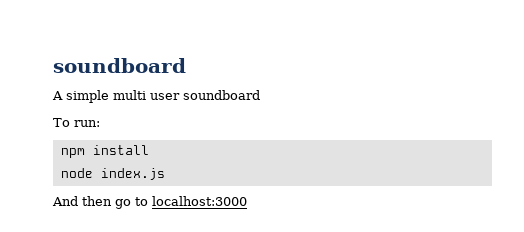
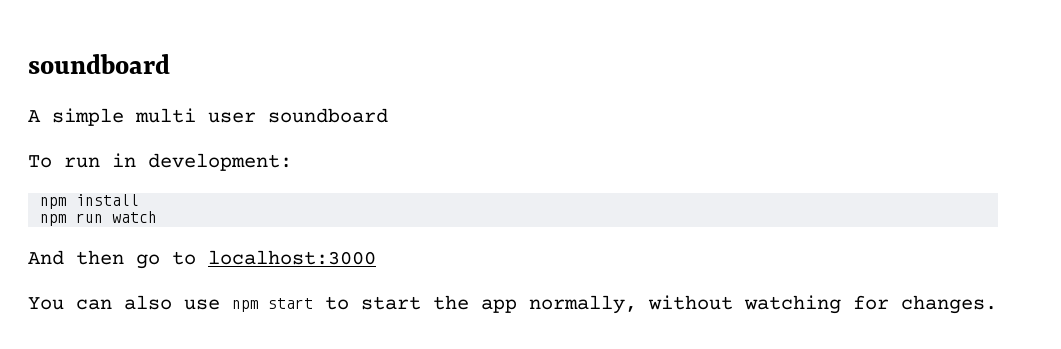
- To run:
+ To run in development:
- node index.js
+ npm run watch
+ You can also use npm start to start the app normally, without watching for changes.

